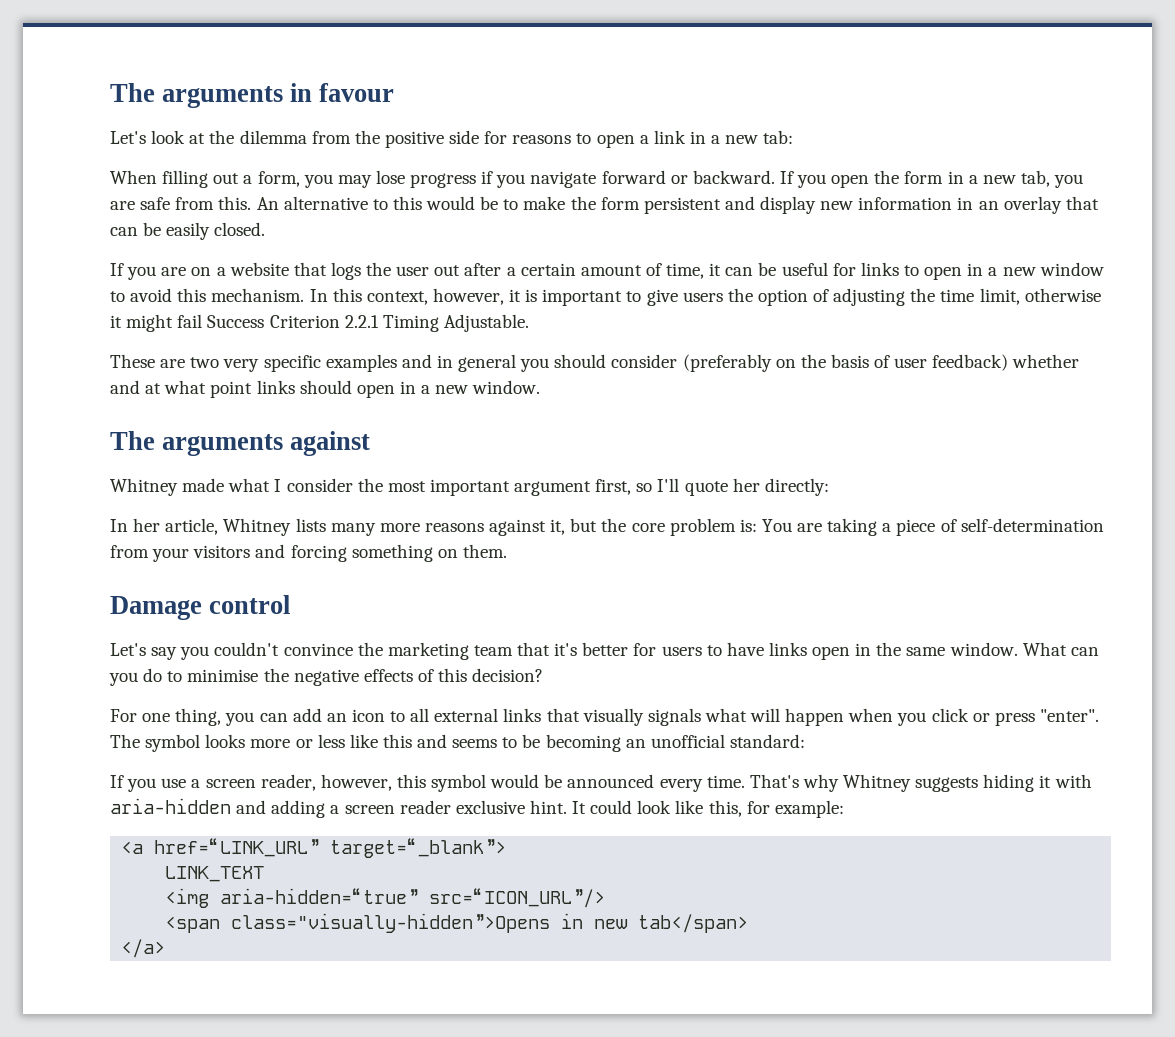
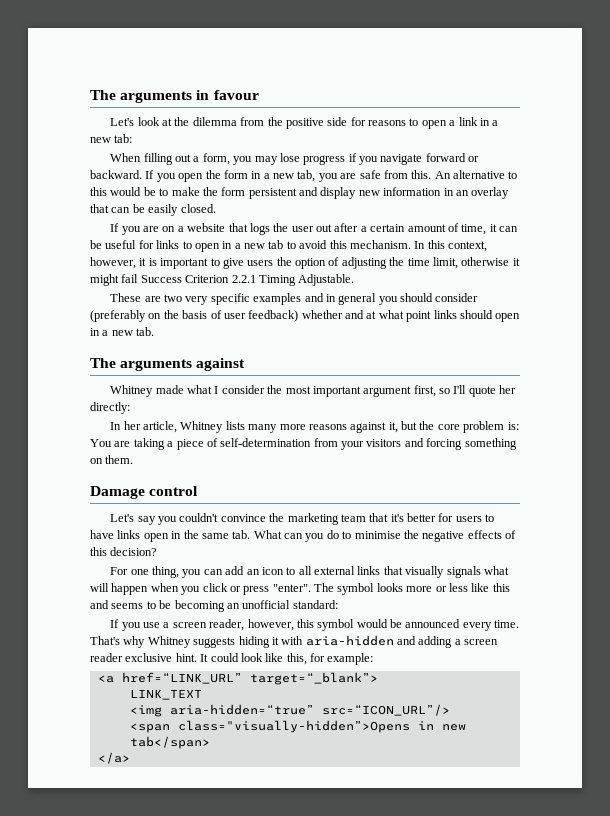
- If you are on a website that logs the user out after a certain amount of time, it can be useful for links to open in a new window to avoid this mechanism.
+ If you are on a website that logs the user out after a certain amount of time, it can be useful for links to open in a new tab to avoid this mechanism.
- These are two very specific examples and in general you should consider (preferably on the basis of user feedback) whether and at what point links should open in a new window.
+ These are two very specific examples and in general you should consider (preferably on the basis of user feedback) whether and at what point links should open in a new tab.
- Let's say you couldn't convince the marketing team that it's better for users to have links open in the same window. What can you do to minimise the negative effects of this decision?
+ Let's say you couldn't convince the marketing team that it's better for users to have links open in the same tab. What can you do to minimise the negative effects of this decision?

